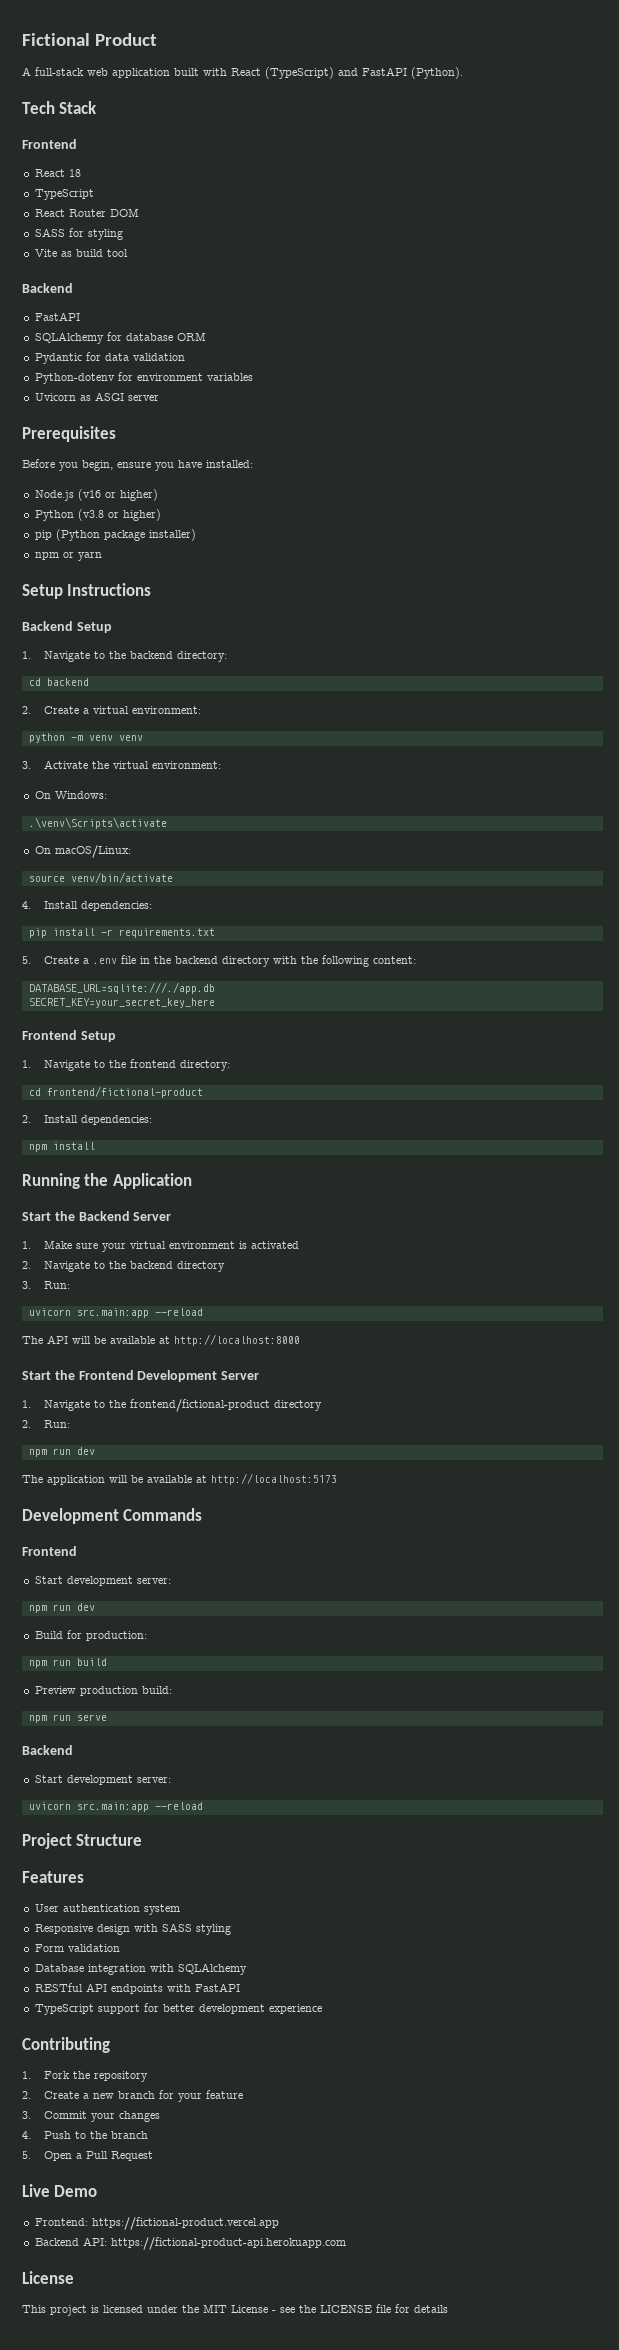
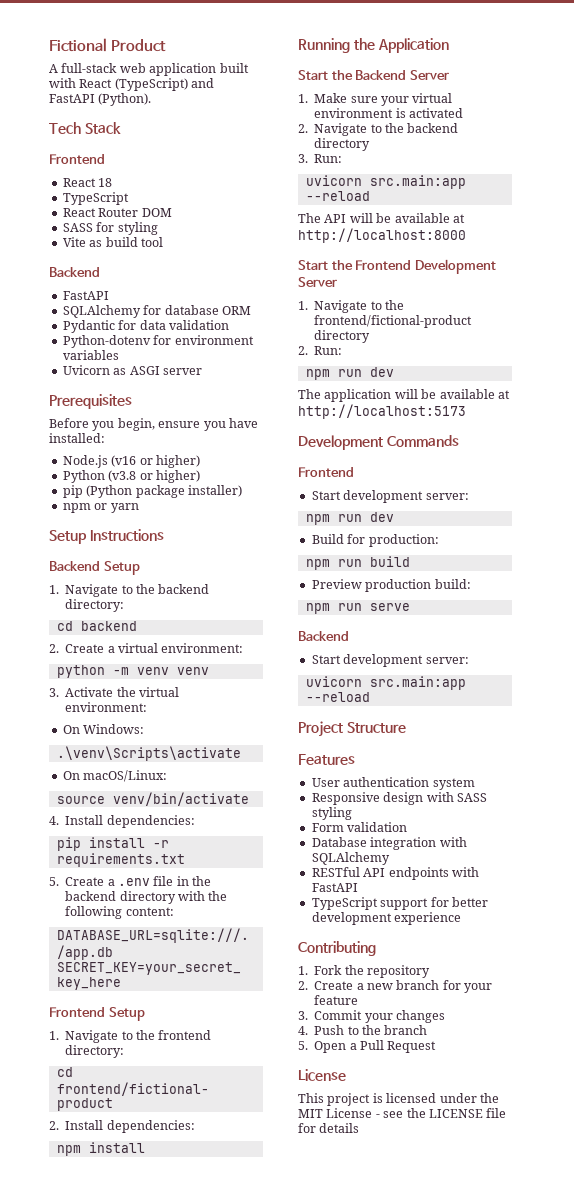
- Live Demo
- Frontend: https://fictional-product.vercel.app
- Backend API: https://fictional-product-api.herokuapp.com

